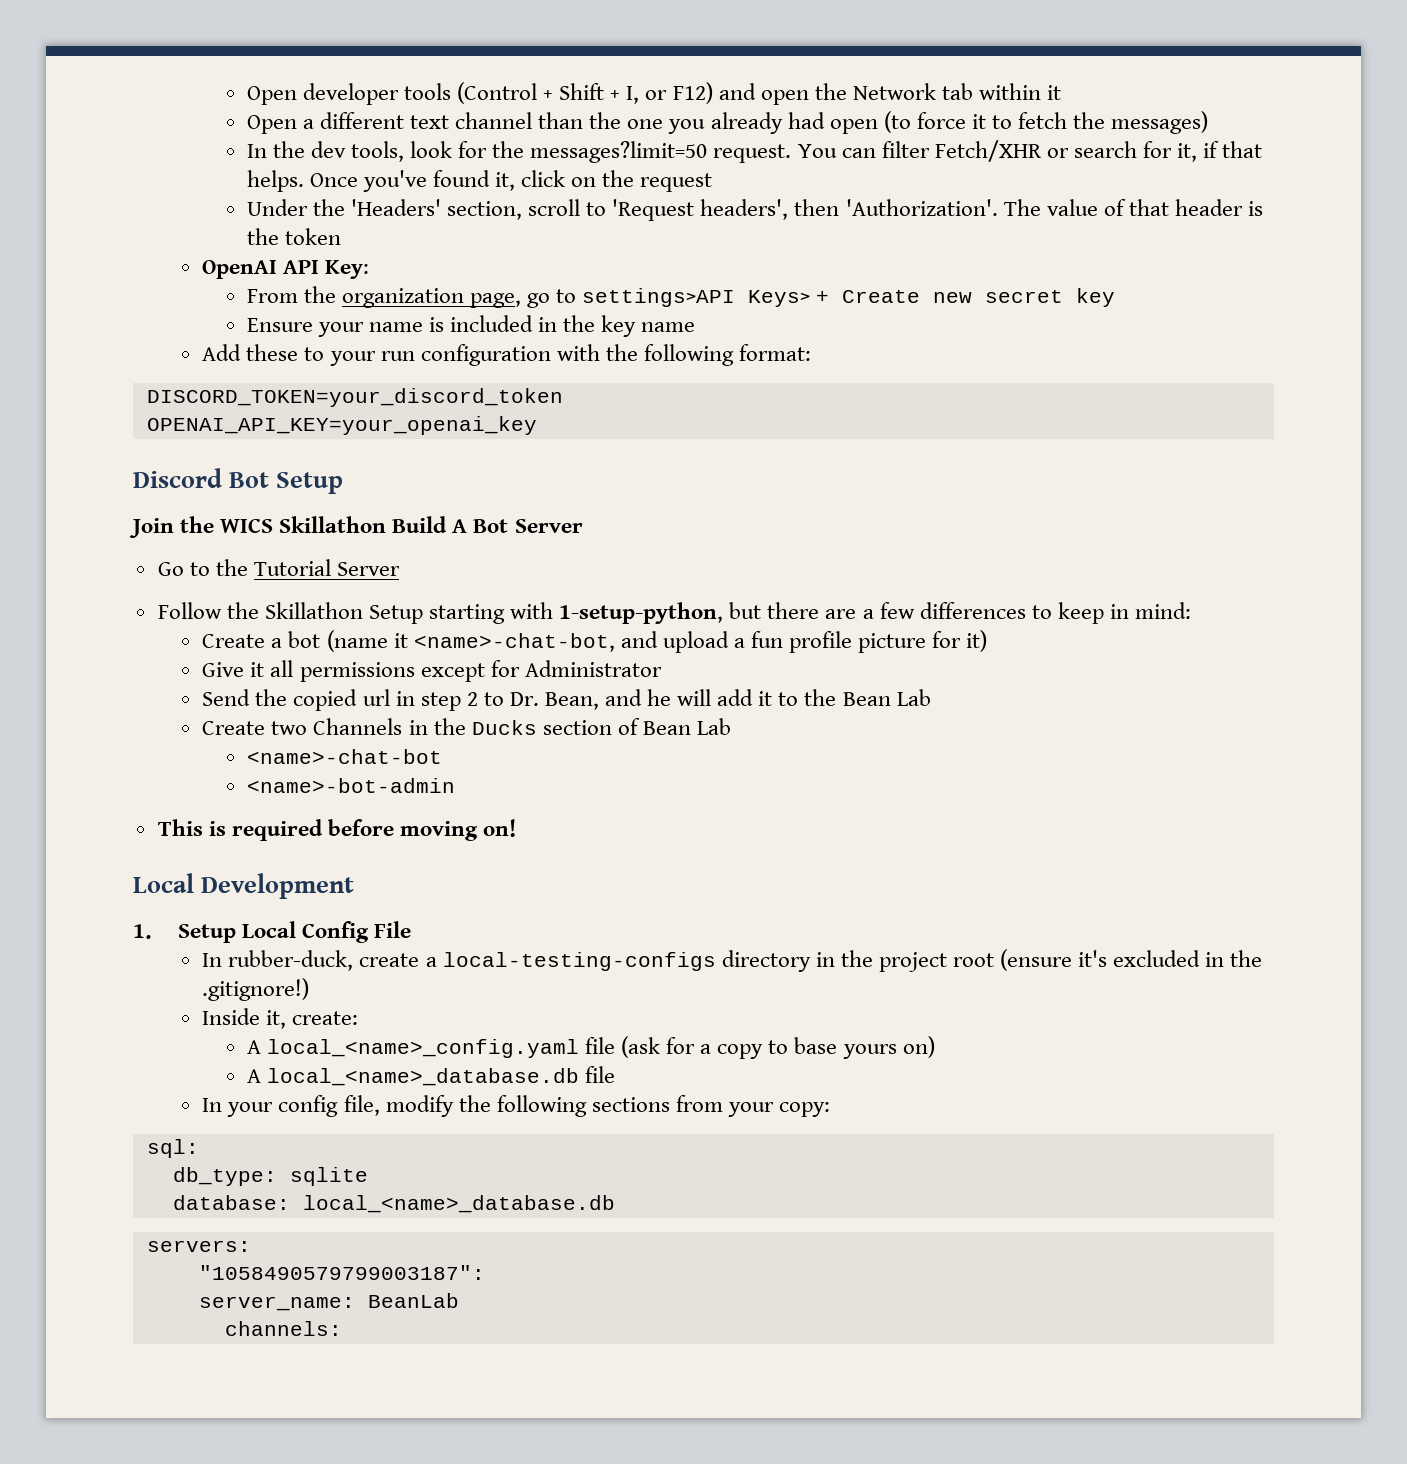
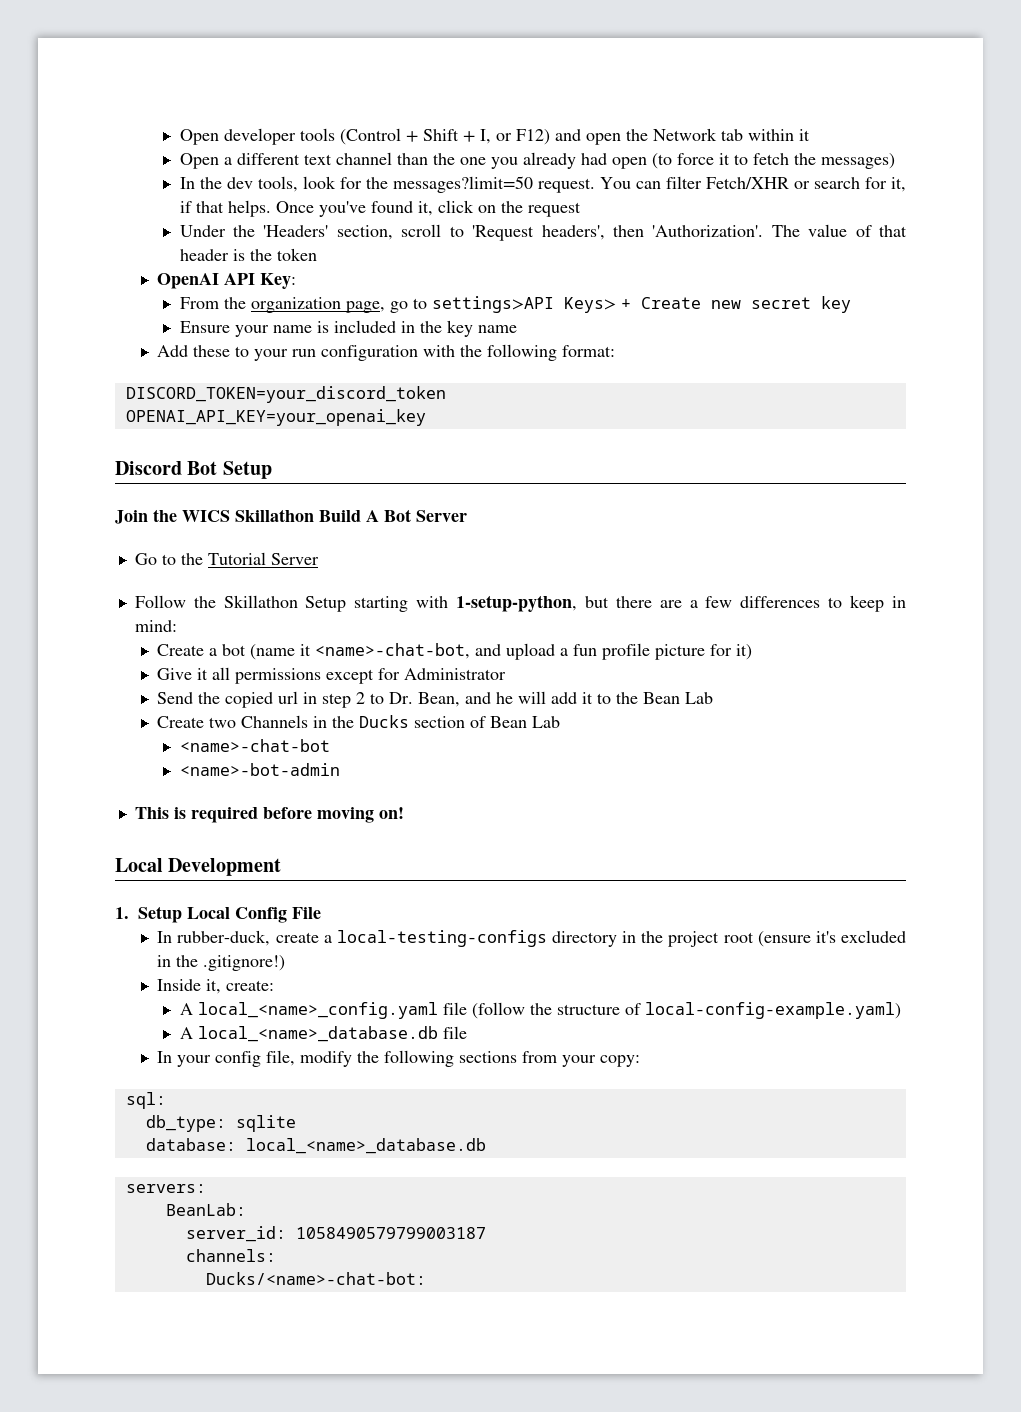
- A local_<name>_config.yaml file (ask for a copy to base yours on)
+ A local_<name>_config.yaml file (follow the structure of local-config-example.yaml)
- "1058490579799003187":
- server_name: BeanLab
+ BeanLab:
+ server_id: 1058490579799003187
+ Ducks/<name>-chat-bot:

